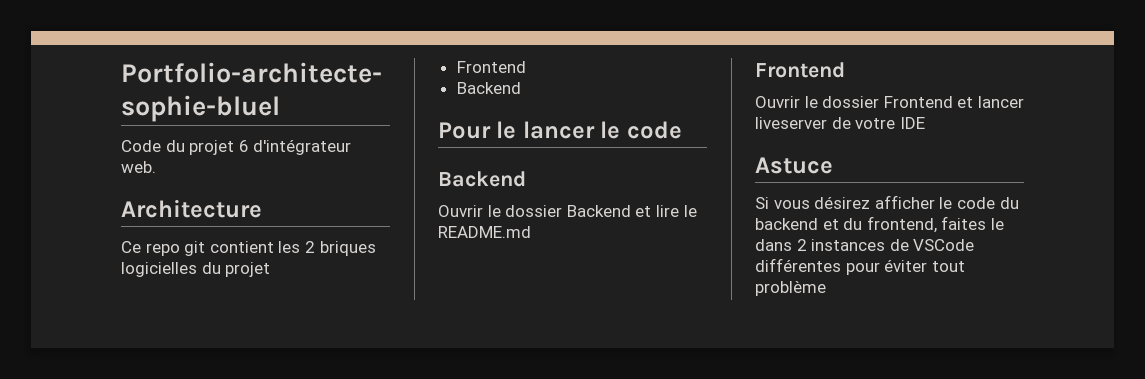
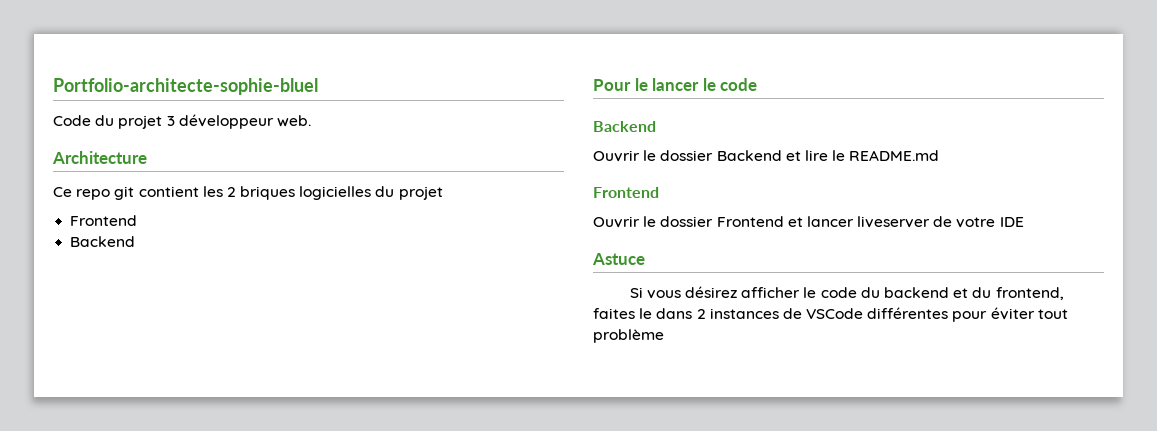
- Code du projet 6 d'intégrateur web.
+ Code du projet 3 développeur web.

